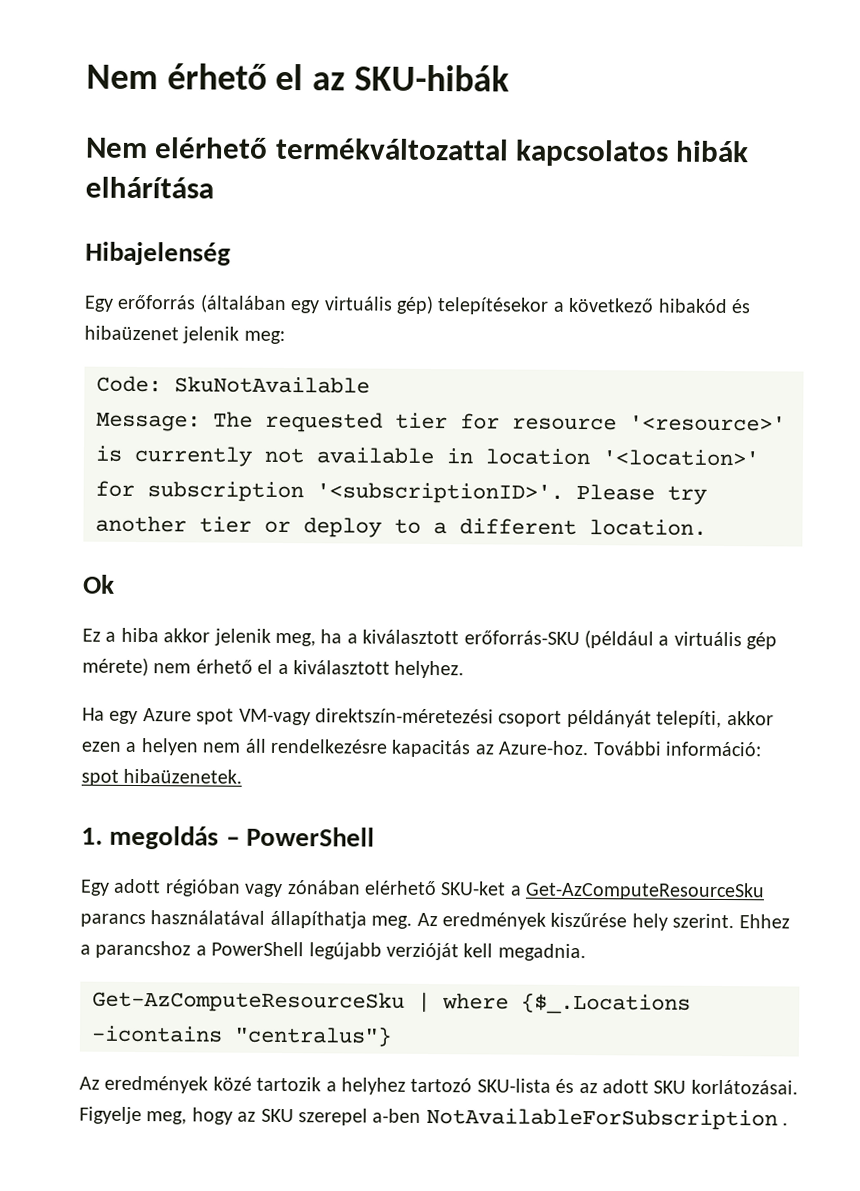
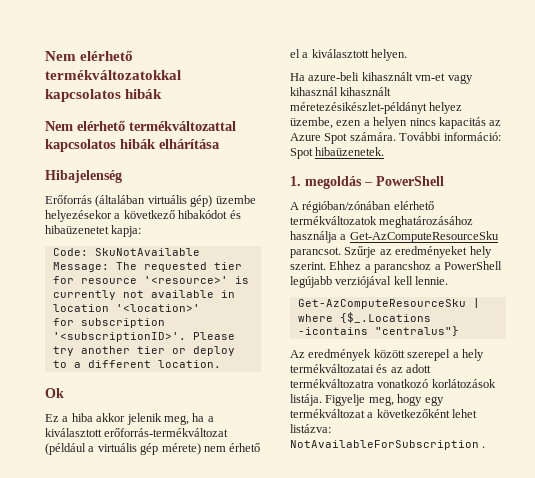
- Nem érhető el az SKU-hibák
+ Nem elérhető termékváltozatokkal kapcsolatos hibák
- Egy erőforrás (általában egy virtuális gép) telepítésekor a következő hibakód és hibaüzenet jelenik meg:
+ Erőforrás (általában virtuális gép) üzembe helyezésekor a következő hibakódot és hibaüzenetet kapja:
- Ez a hiba akkor jelenik meg, ha a kiválasztott erőforrás-SKU (például a virtuális gép mérete) nem érhető el a kiválasztott helyhez.
+ Ez a hiba akkor jelenik meg, ha a kiválasztott erőforrás-termékváltozat (például a virtuális gép mérete) nem érhető el a kiválasztott helyen.
- Ha egy Azure spot VM-vagy direktszín-méretezési csoport példányát telepíti, akkor ezen a helyen nem áll rendelkezésre kapacitás az Azure-hoz.
+ Ha azure-beli kihasznált vm-et vagy kihasznál kihasznált méretezésikészlet-példányt helyez üzembe, ezen a helyen nincs kapacitás az Azure Spot számára.
- További információ: spot hibaüzenetek.
+ További információ: Spot hibaüzenetek.
- Egy adott régióban vagy zónában elérhető SKU-ket a Get-AzComputeResourceSku parancs használatával állapíthatja meg. Az eredmények kiszűrése hely szerint.
+ A régióban/zónában elérhető termékváltozatok meghatározásához használja a Get-AzComputeResourceSku parancsot. Szűrje az eredményeket hely szerint.
- Ehhez a parancshoz a PowerShell legújabb verzióját kell megadnia.
+ Ehhez a parancshoz a PowerShell legújabb verziójával kell lennie.
- Az eredmények közé tartozik a helyhez tartozó SKU-lista és az adott SKU korlátozásai. Figyelje meg, hogy az SKU szerepel a-ben NotAvailableForSubscription .
+ Az eredmények között szerepel a hely termékváltozatai és az adott termékváltozatra vonatkozó korlátozások listája. Figyelje meg, hogy egy termékváltozat a következőként lehet listázva: NotAvailableForSubscription .

